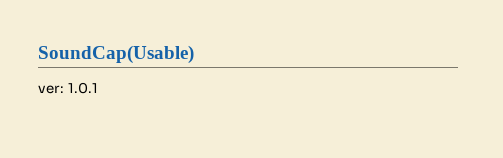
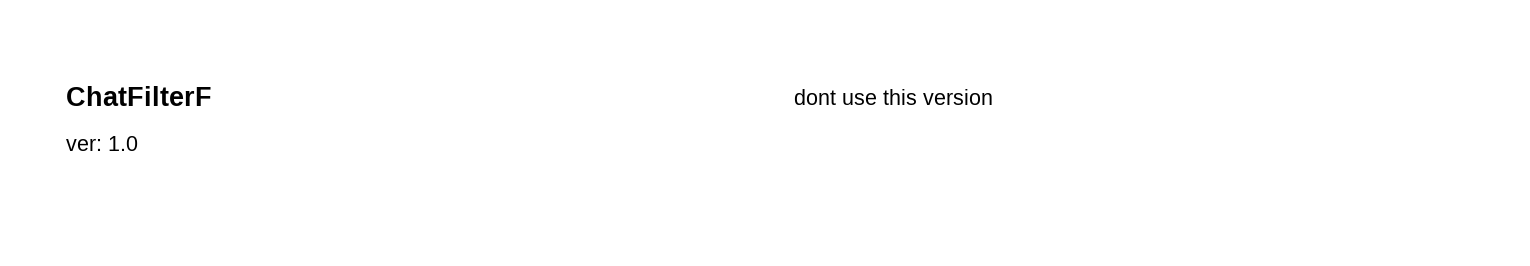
- SoundCap(Usable)
+ ChatFilterF
- ver: 1.0.1
+ ver: 1.0
+ dont use this version

